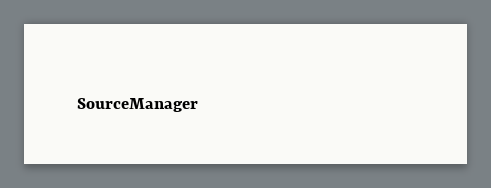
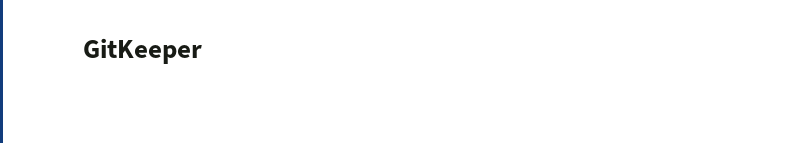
- SourceManager
+ GitKeeper

